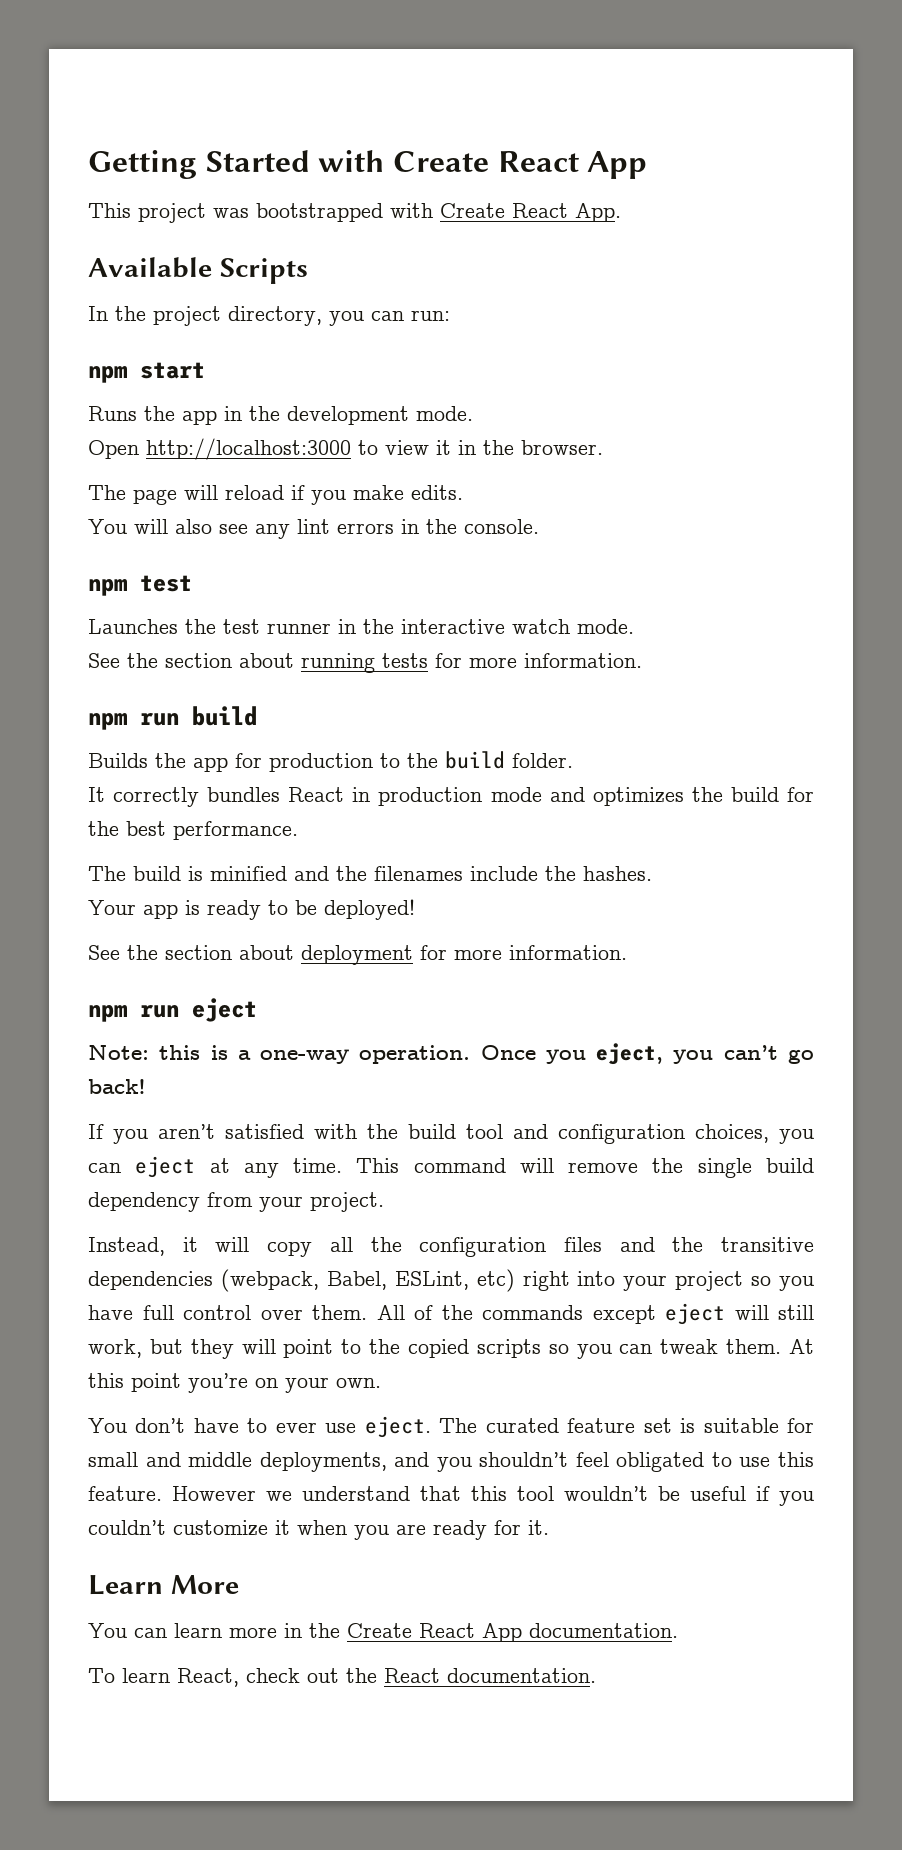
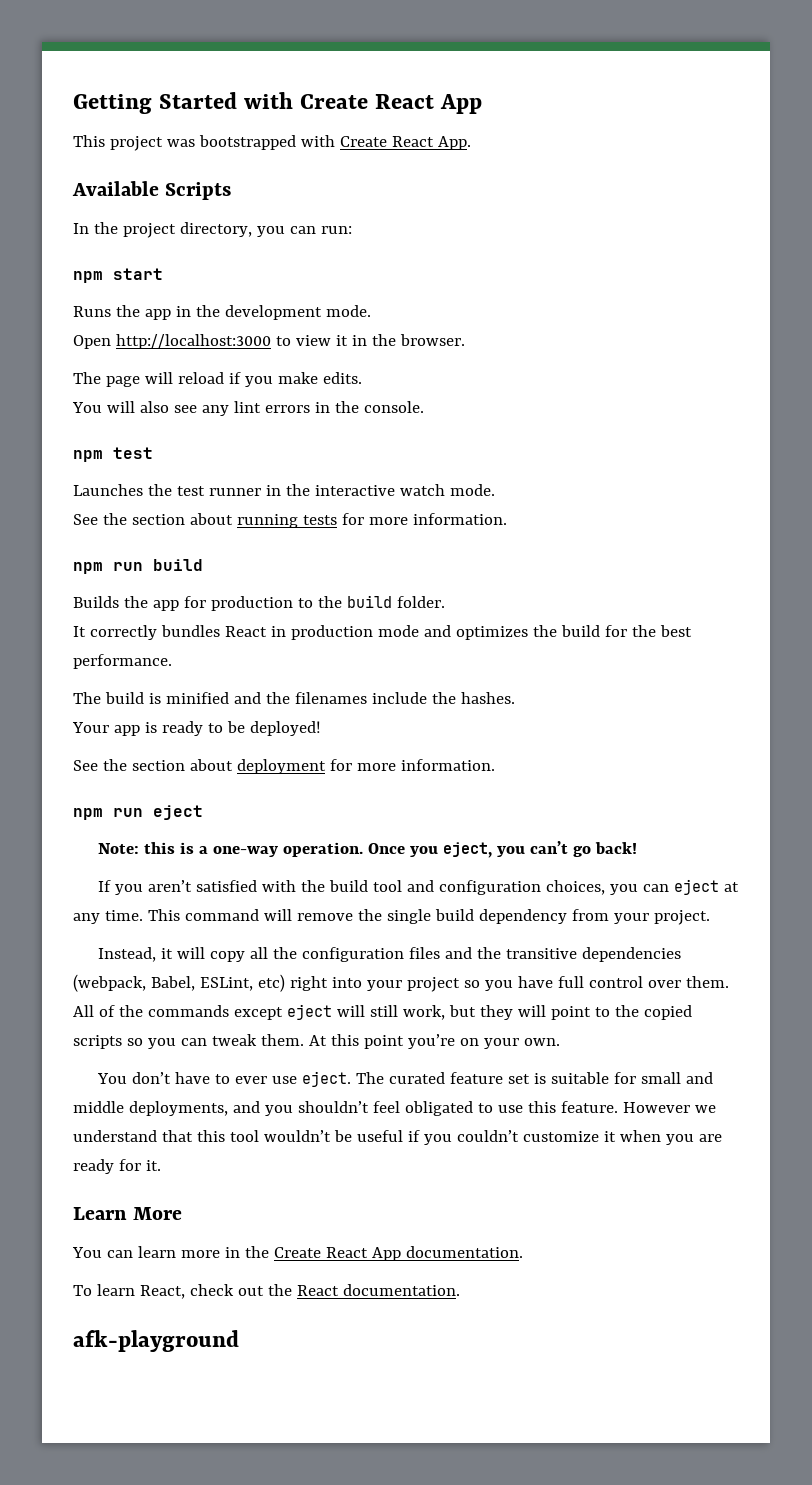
+ afk-playground

